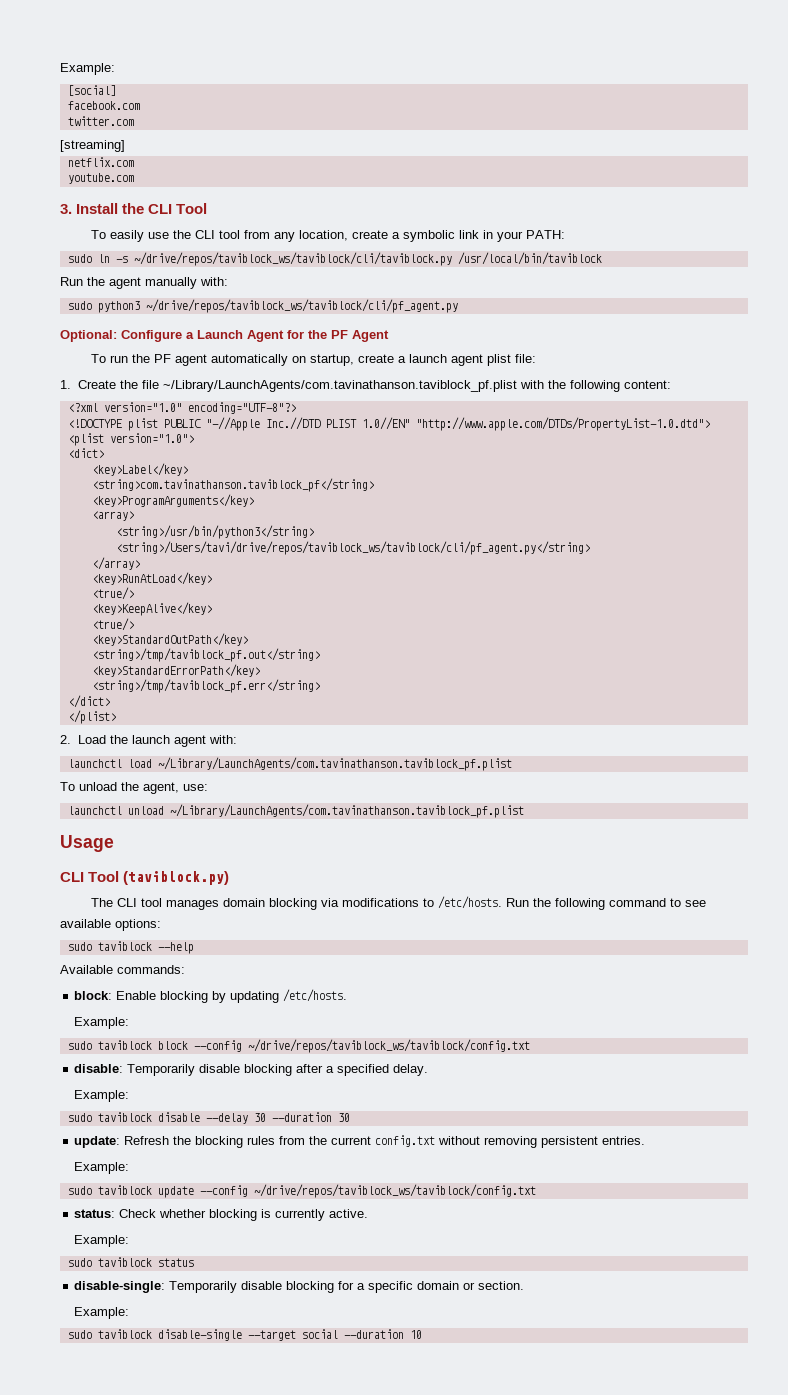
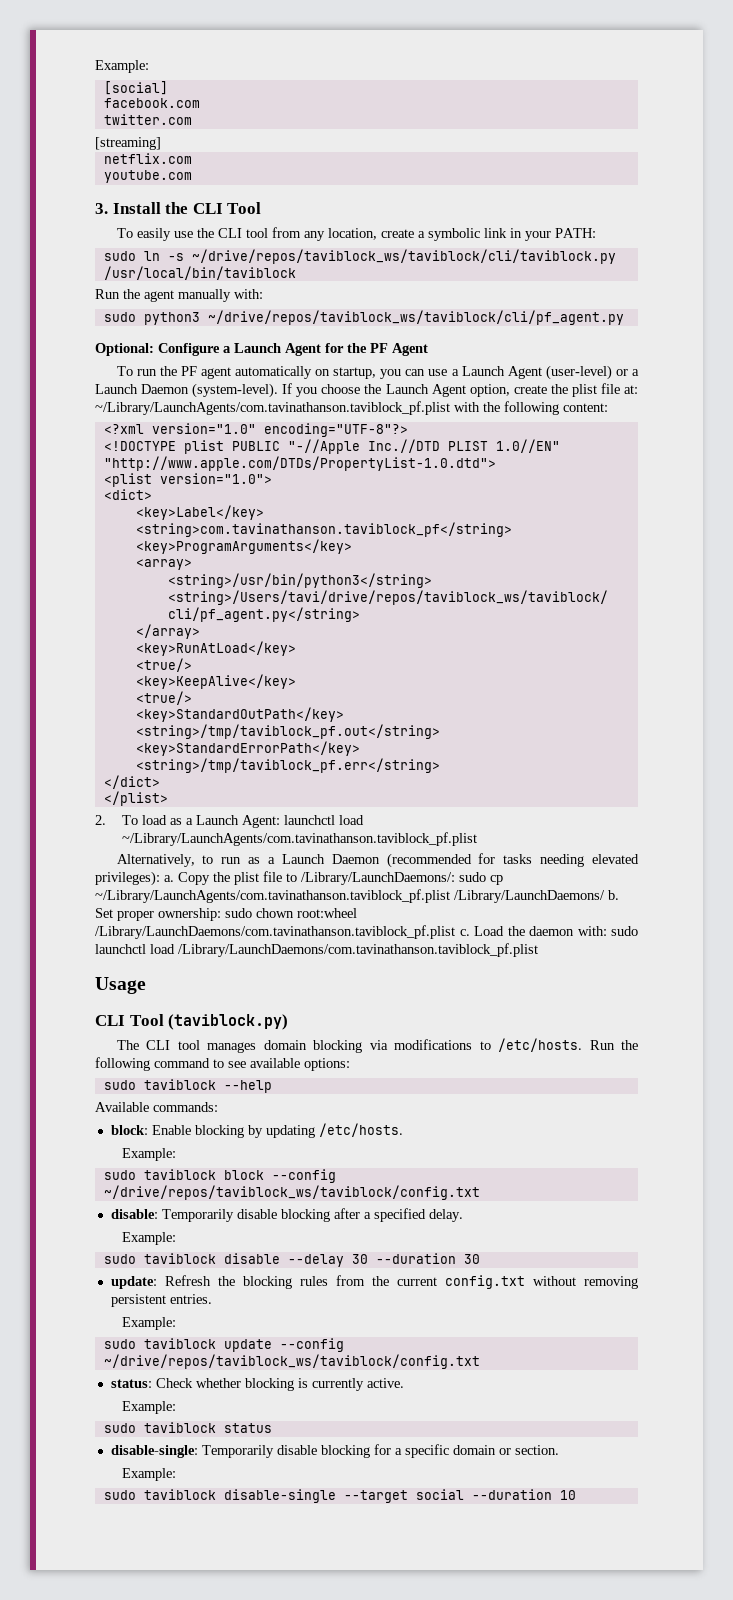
- To run the PF agent automatically on startup, create a launch agent plist file:
- 1. Create the file ~/Library/LaunchAgents/com.tavinathanson.taviblock_pf.plist with the following content:
+ To run the PF agent automatically on startup, you can use a Launch Agent (user-level) or a Launch Daemon (system-level). If you choose the Launch Agent option, create the plist file at: ~/Library/LaunchAgents/com.tavinathanson.taviblock_pf.plist with the following content:
- 2. Load the launch agent with:
- launchctl load ~/Library/LaunchAgents/com.tavinathanson.taviblock_pf.plist
- To unload the agent, use:
- launchctl unload ~/Library/LaunchAgents/com.tavinathanson.taviblock_pf.plist
+ 2. To load as a Launch Agent: launchctl load ~/Library/LaunchAgents/com.tavinathanson.taviblock_pf.plist
+ Alternatively, to run as a Launch Daemon (recommended for tasks needing elevated privileges): a. Copy the plist file to /Library/LaunchDaemons/: sudo cp ~/Library/LaunchAgents/com.tavinathanson.taviblock_pf.plist /Library/LaunchDaemons/ b. Set proper ownership: sudo chown root:wheel /Library/LaunchDaemons/com.tavinathanson.taviblock_pf.plist c. Load the daemon with: sudo launchctl load /Library/LaunchDaemons/com.tavinathanson.taviblock_pf.plist

